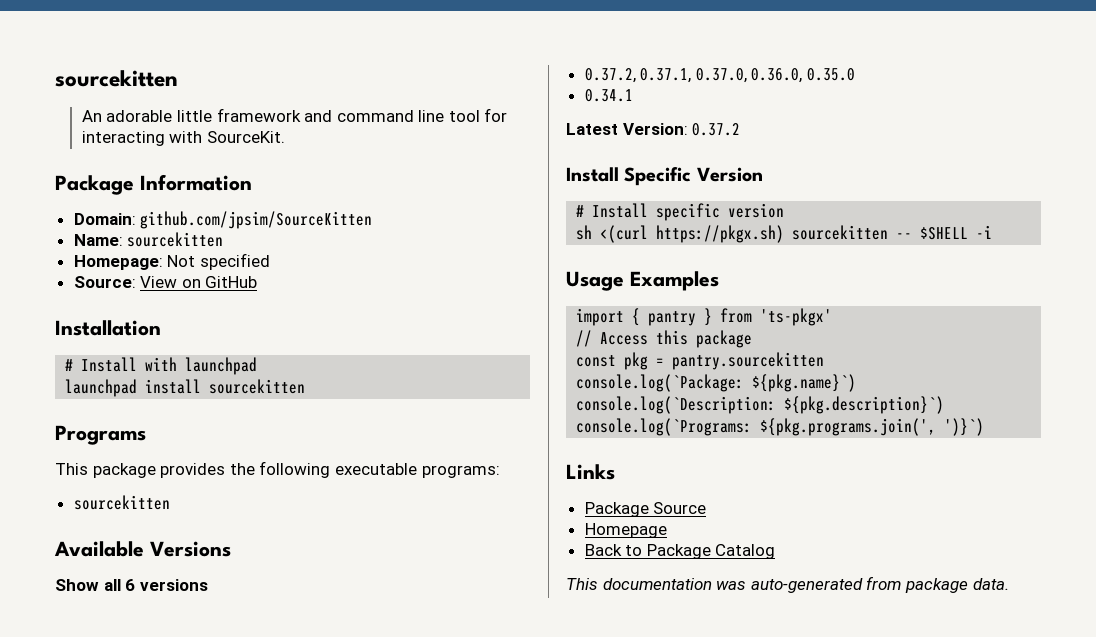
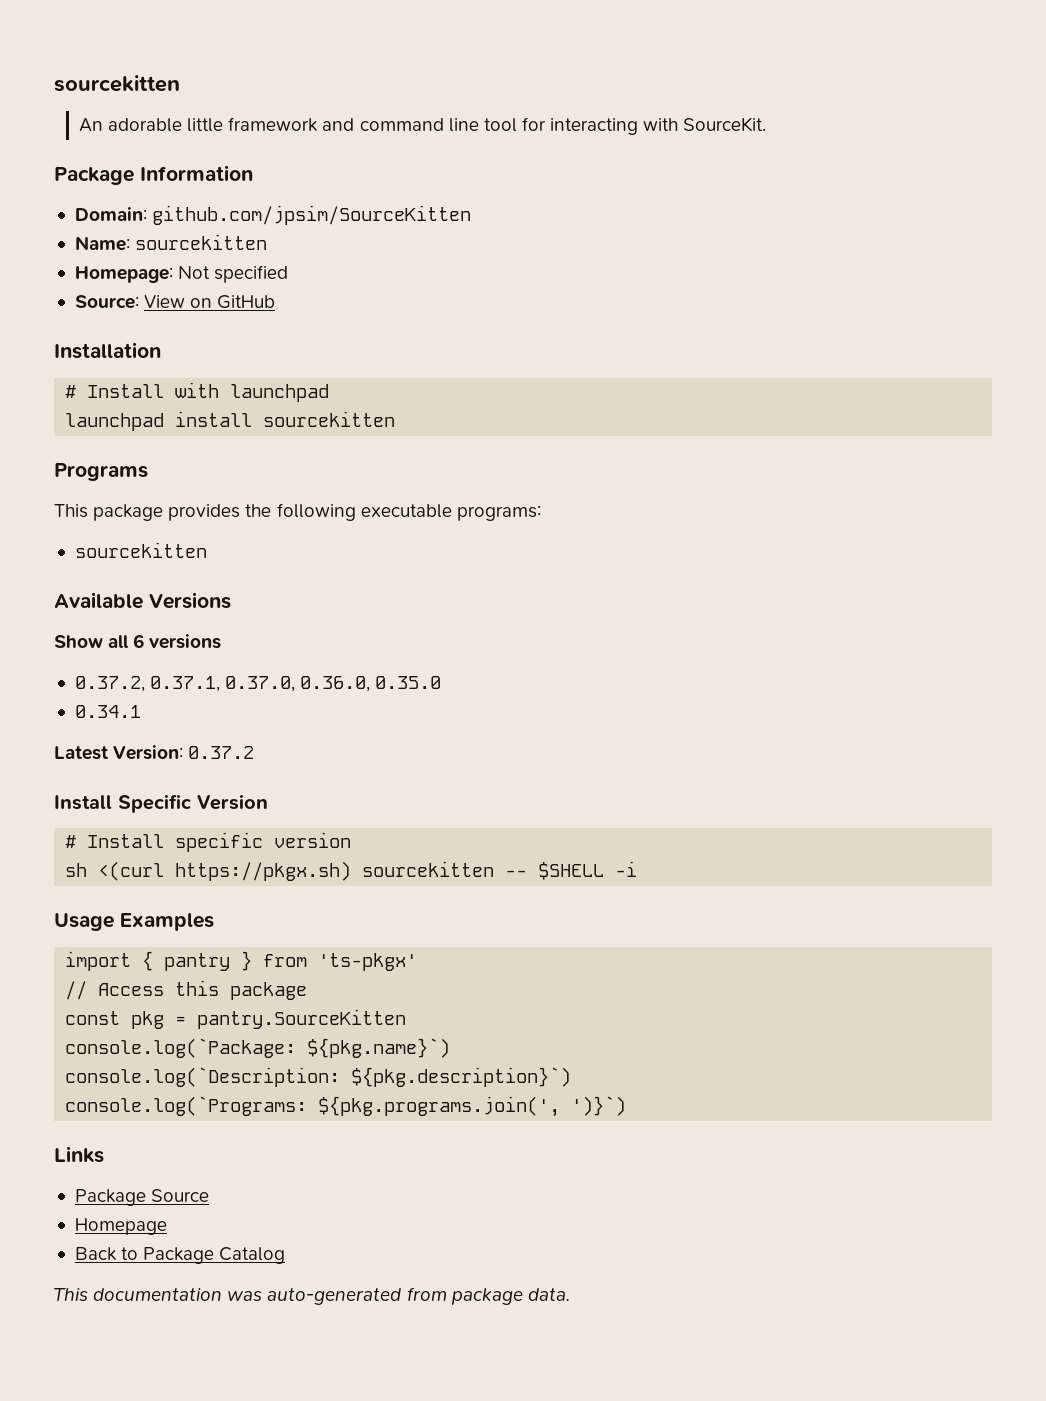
- const pkg = pantry.sourcekitten
+ const pkg = pantry.SourceKitten

